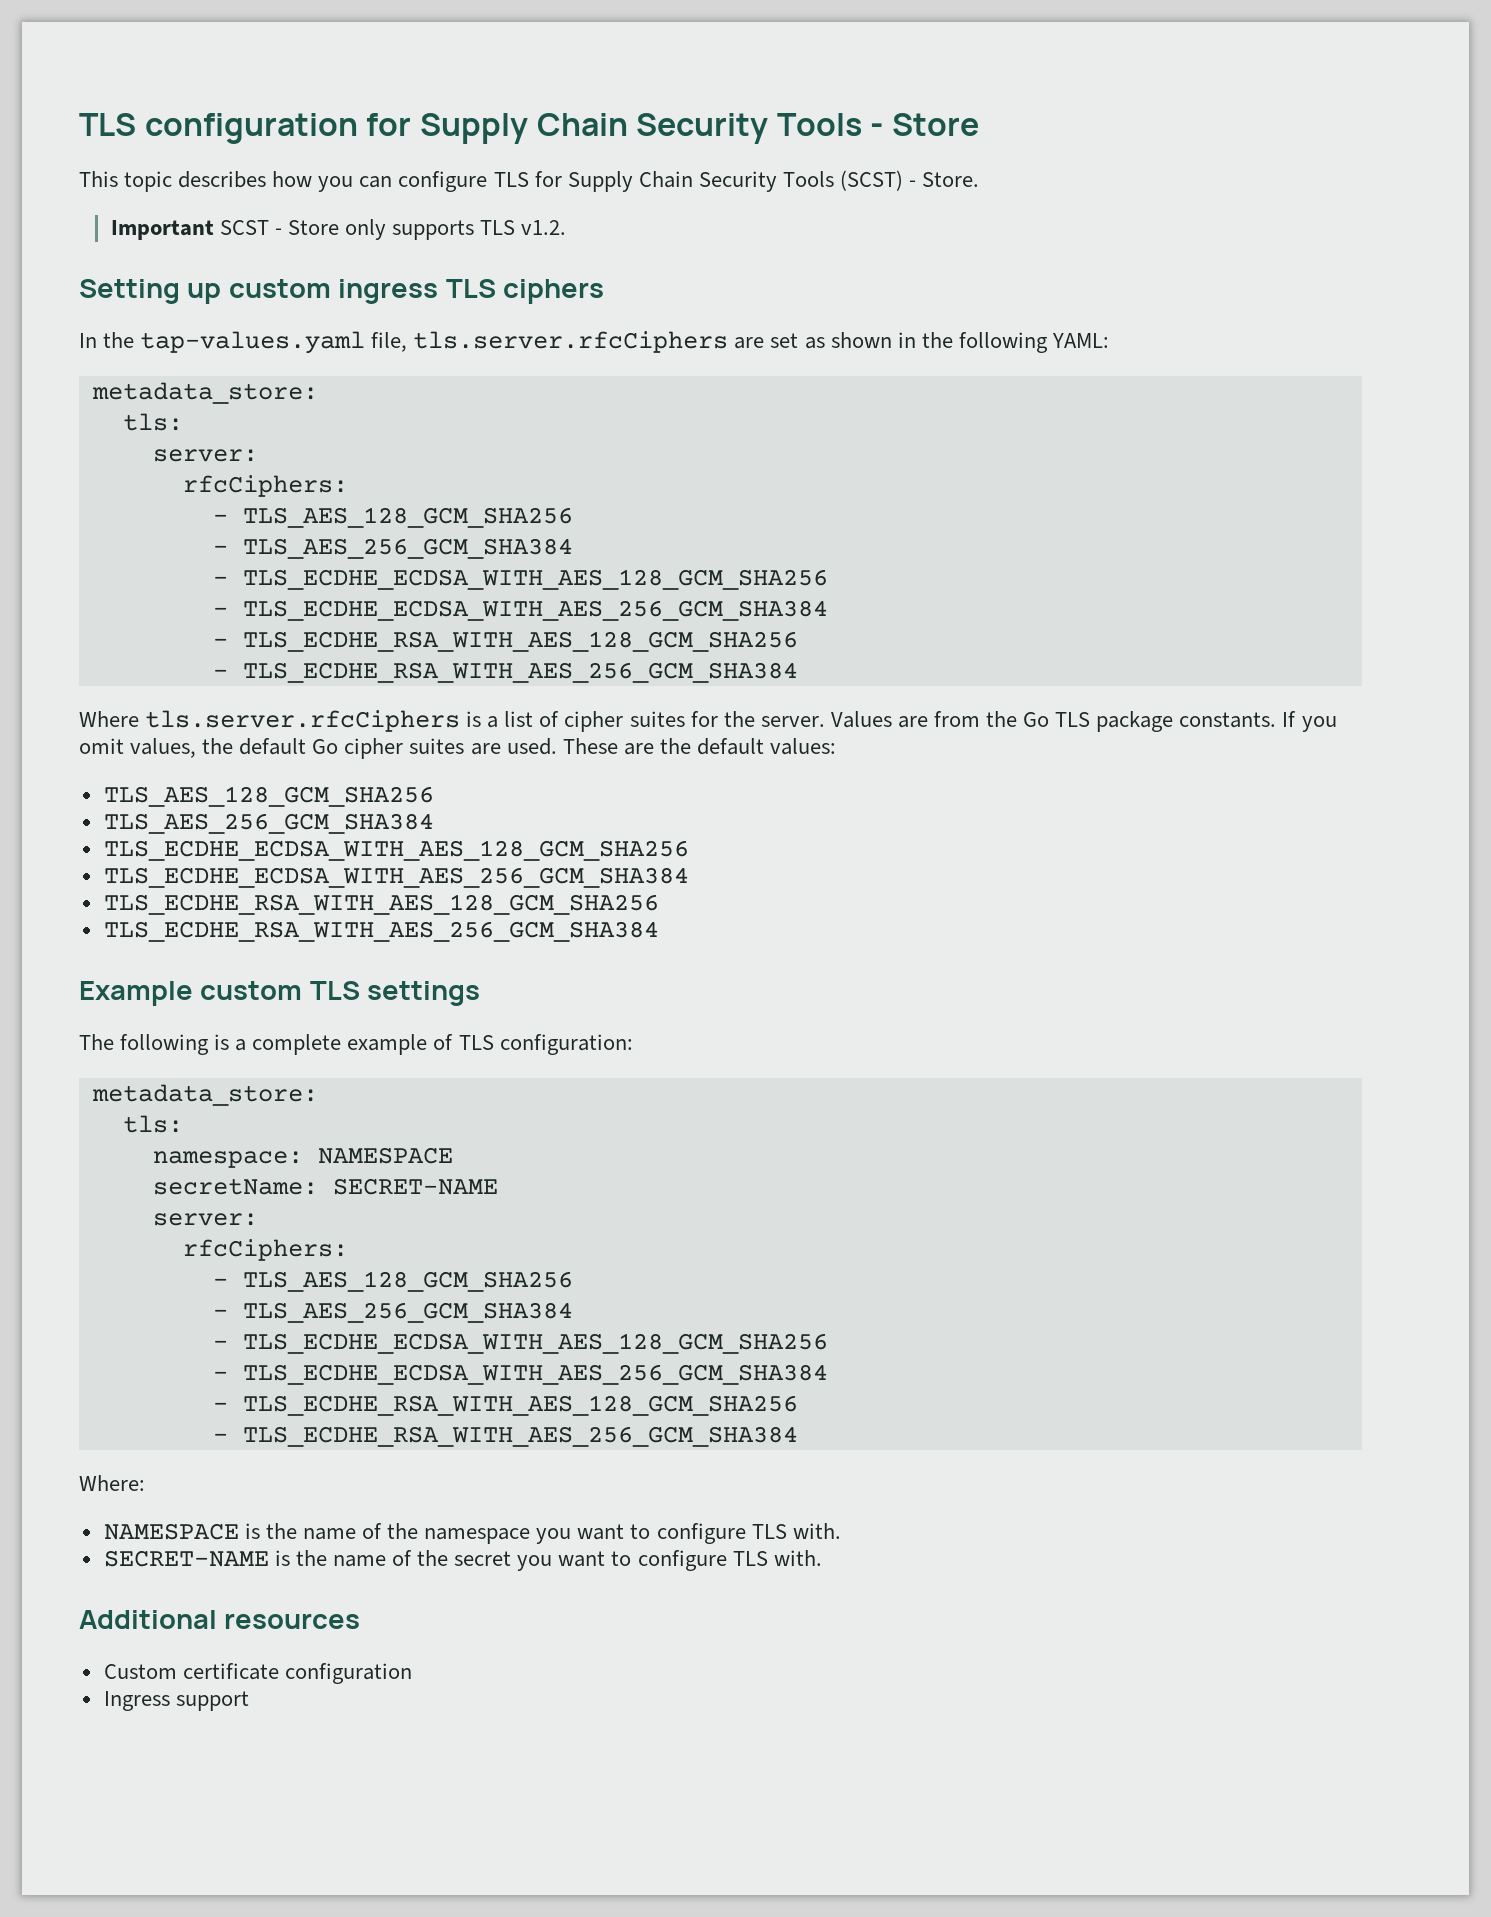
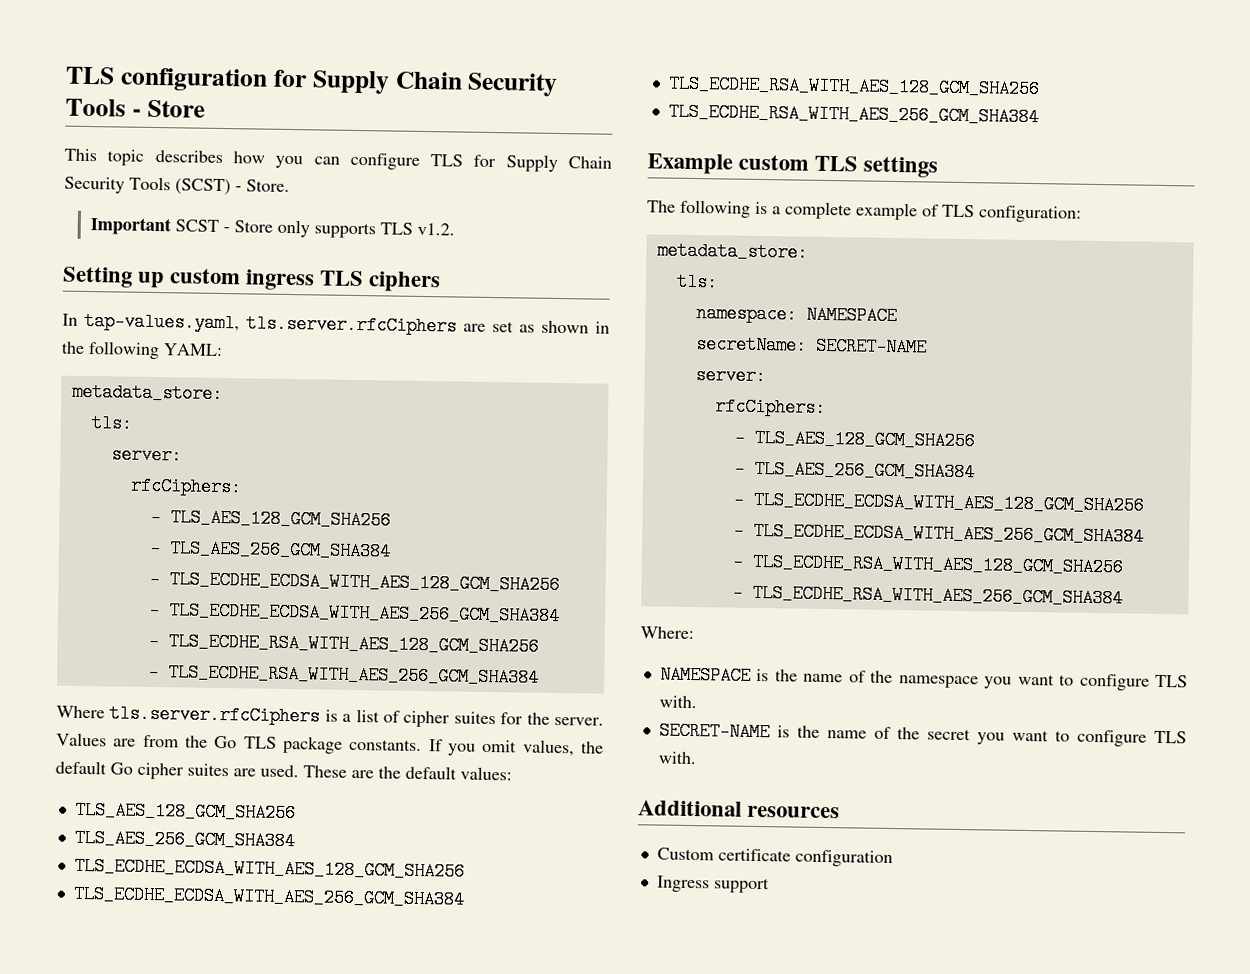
- In the tap-values.yaml file, tls.server.rfcCiphers are set as shown in the following YAML:
+ In tap-values.yaml, tls.server.rfcCiphers are set as shown in the following YAML:

